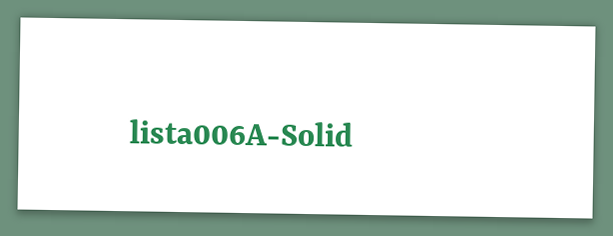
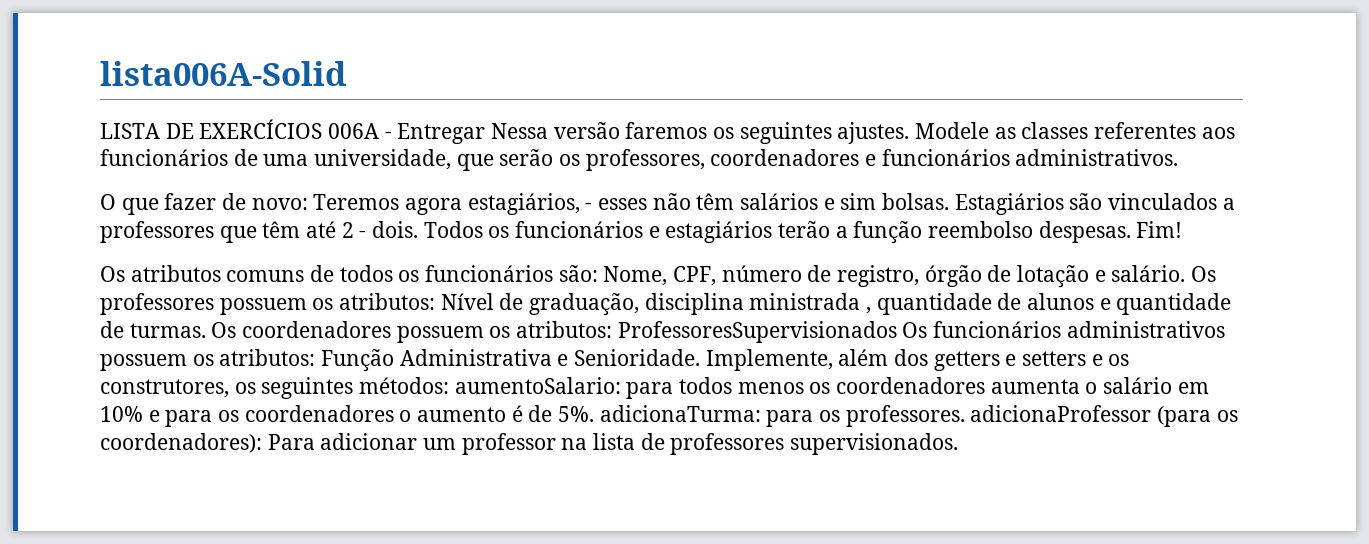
+ LISTA DE EXERCÍCIOS 006A - Entregar Nessa versão faremos os seguintes ajustes. Modele as classes referentes aos funcionários de uma universidade, que serão os professores, coordenadores e funcionários administrativos.
+ O que fazer de novo: Teremos agora estagiários, - esses não têm salários e sim bolsas. Estagiários são vinculados a professores que têm até 2 - dois. Todos os funcionários e estagiários terão a função reembolso despesas. Fim!
+ Os atributos comuns de todos os funcionários são: Nome, CPF, número de registro, órgão de lotação e salário. Os professores possuem os atributos: Nível de graduação, disciplina ministrada , quantidade de alunos e quantidade de turmas. Os coordenadores possuem os atributos: ProfessoresSupervisionados Os funcionários administrativos possuem os atributos: Função Administrativa e Senioridade. Implemente, além dos getters e setters e os construtores, os seguintes métodos: aumentoSalario: para todos menos os coordenadores aumenta o salário em 10% e para os coordenadores o aumento é de 5%. adicionaTurma: para os professores. adicionaProfessor (para os coordenadores): Para adicionar um professor na lista de professores supervisionados.

